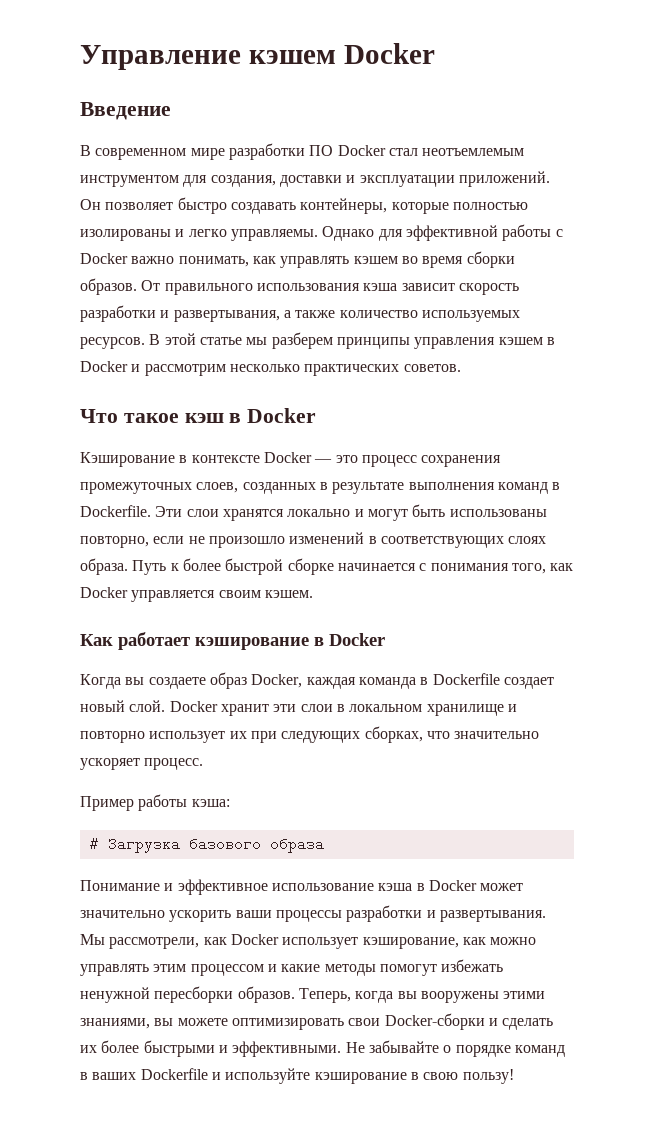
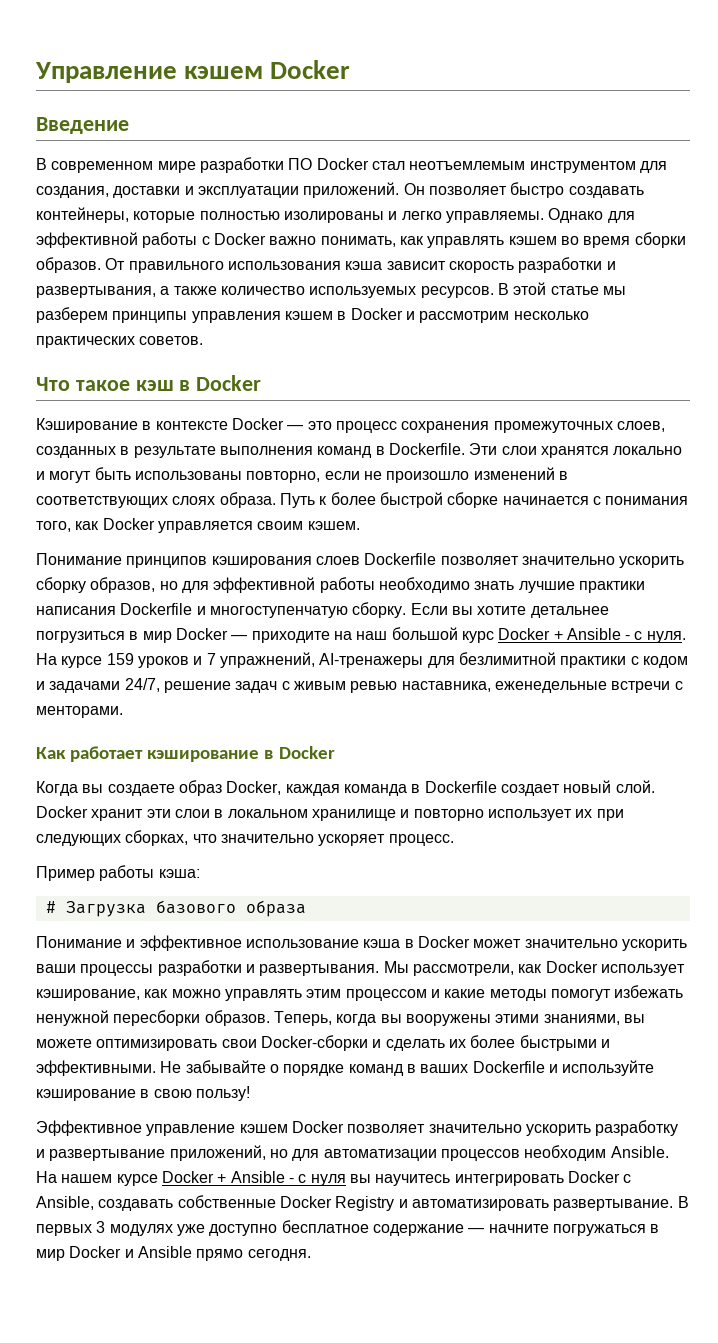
+ Понимание принципов кэширования слоев Dockerfile позволяет значительно ускорить сборку образов, но для эффективной работы необходимо знать лучшие практики написания Dockerfile и многоступенчатую сборку. Если вы хотите детальнее погрузиться в мир Docker — приходите на наш большой курс Docker + Ansible - с нуля. На курсе 159 уроков и 7 упражнений, AI-тренажеры для безлимитной практики с кодом и задачами 24/7, решение задач с живым ревью наставника, еженедельные встречи с менторами.
+ Эффективное управление кэшем Docker позволяет значительно ускорить разработку и развертывание приложений, но для автоматизации процессов необходим Ansible. На нашем курсе Docker + Ansible - с нуля вы научитесь интегрировать Docker с Ansible, создавать собственные Docker Registry и автоматизировать развертывание. В первых 3 модулях уже доступно бесплатное содержание — начните погружаться в мир Docker и Ansible прямо сегодня.

